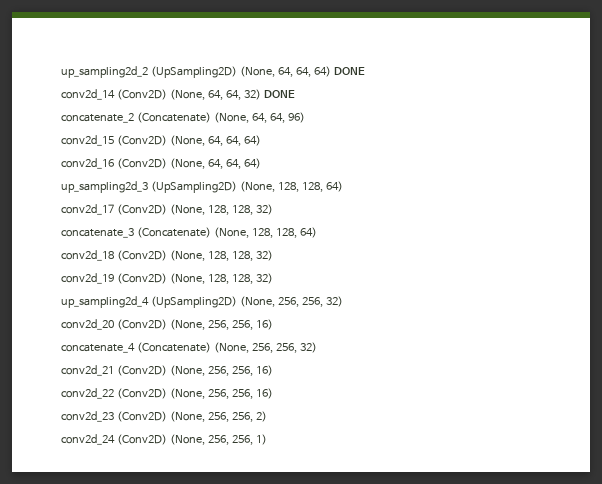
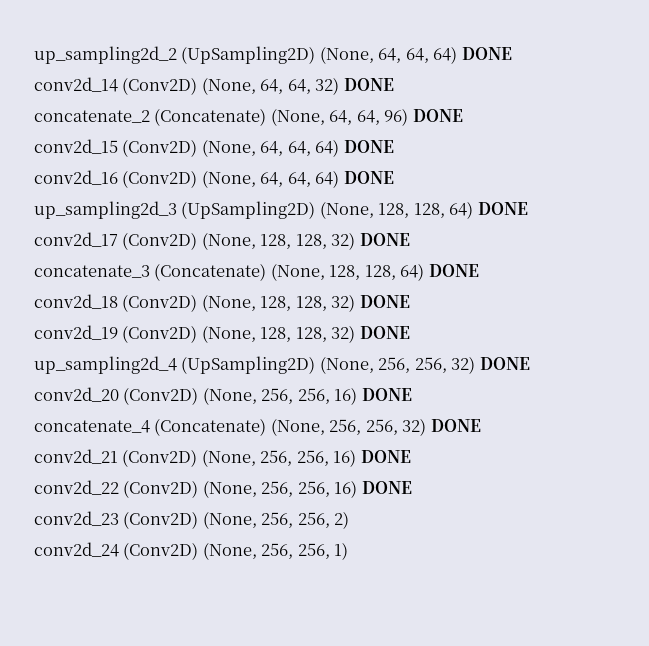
- concatenate_2 (Concatenate) (None, 64, 64, 96)
+ concatenate_2 (Concatenate) (None, 64, 64, 96) DONE
- conv2d_15 (Conv2D) (None, 64, 64, 64)
+ conv2d_15 (Conv2D) (None, 64, 64, 64) DONE
- conv2d_16 (Conv2D) (None, 64, 64, 64)
+ conv2d_16 (Conv2D) (None, 64, 64, 64) DONE
- up_sampling2d_3 (UpSampling2D) (None, 128, 128, 64)
+ up_sampling2d_3 (UpSampling2D) (None, 128, 128, 64) DONE
- conv2d_17 (Conv2D) (None, 128, 128, 32)
+ conv2d_17 (Conv2D) (None, 128, 128, 32) DONE
- concatenate_3 (Concatenate) (None, 128, 128, 64)
+ concatenate_3 (Concatenate) (None, 128, 128, 64) DONE
- conv2d_18 (Conv2D) (None, 128, 128, 32)
+ conv2d_18 (Conv2D) (None, 128, 128, 32) DONE
- conv2d_19 (Conv2D) (None, 128, 128, 32)
+ conv2d_19 (Conv2D) (None, 128, 128, 32) DONE
- up_sampling2d_4 (UpSampling2D) (None, 256, 256, 32)
+ up_sampling2d_4 (UpSampling2D) (None, 256, 256, 32) DONE
- conv2d_20 (Conv2D) (None, 256, 256, 16)
+ conv2d_20 (Conv2D) (None, 256, 256, 16) DONE
- concatenate_4 (Concatenate) (None, 256, 256, 32)
+ concatenate_4 (Concatenate) (None, 256, 256, 32) DONE
- conv2d_21 (Conv2D) (None, 256, 256, 16)
+ conv2d_21 (Conv2D) (None, 256, 256, 16) DONE
- conv2d_22 (Conv2D) (None, 256, 256, 16)
+ conv2d_22 (Conv2D) (None, 256, 256, 16) DONE

